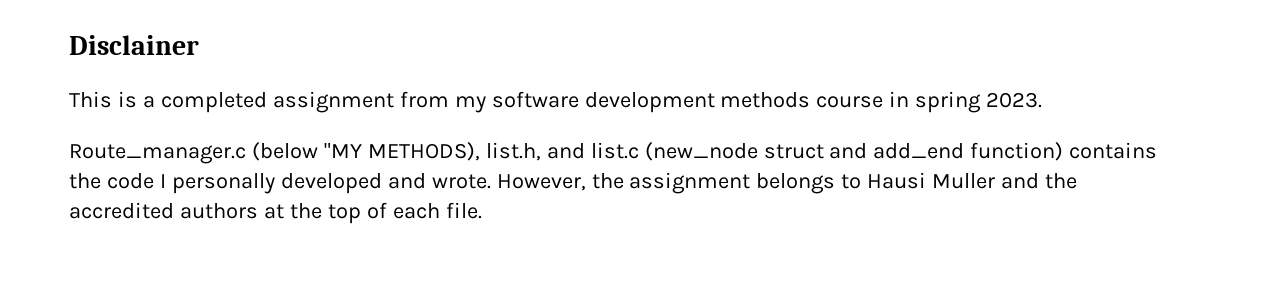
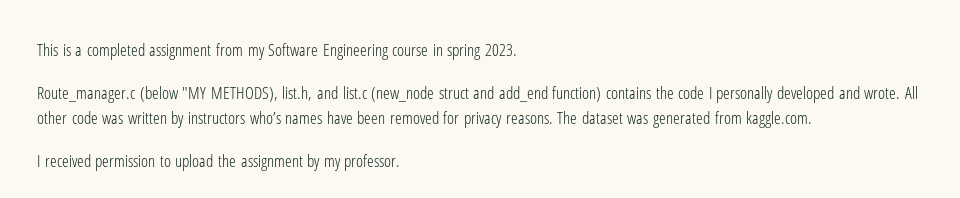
- Disclainer
- This is a completed assignment from my software development methods course in spring 2023.
+ This is a completed assignment from my Software Engineering course in spring 2023.
- However, the assignment belongs to Hausi Muller and the accredited authors at the top of each file.
+ All other code was written by instructors who’s names have been removed for privacy reasons. The dataset was generated from kaggle.com.
+ I received permission to upload the assignment by my professor.

